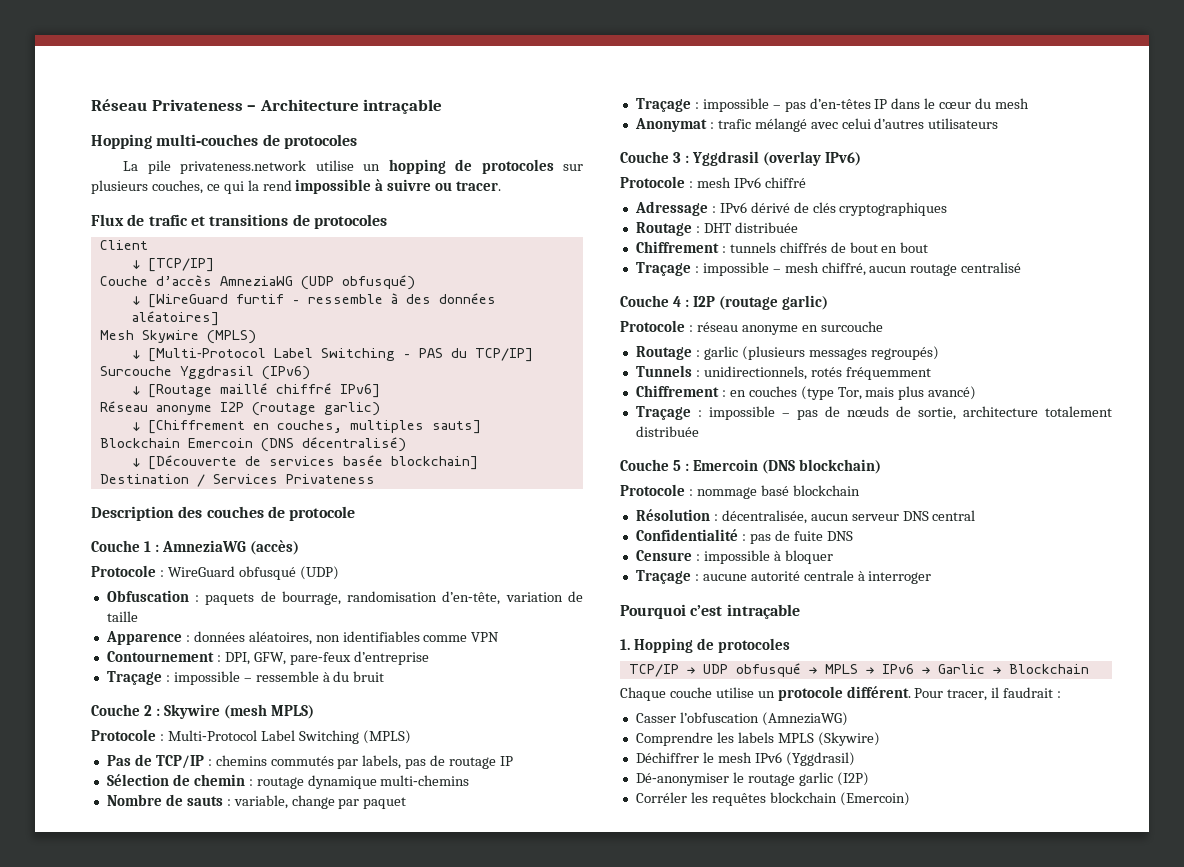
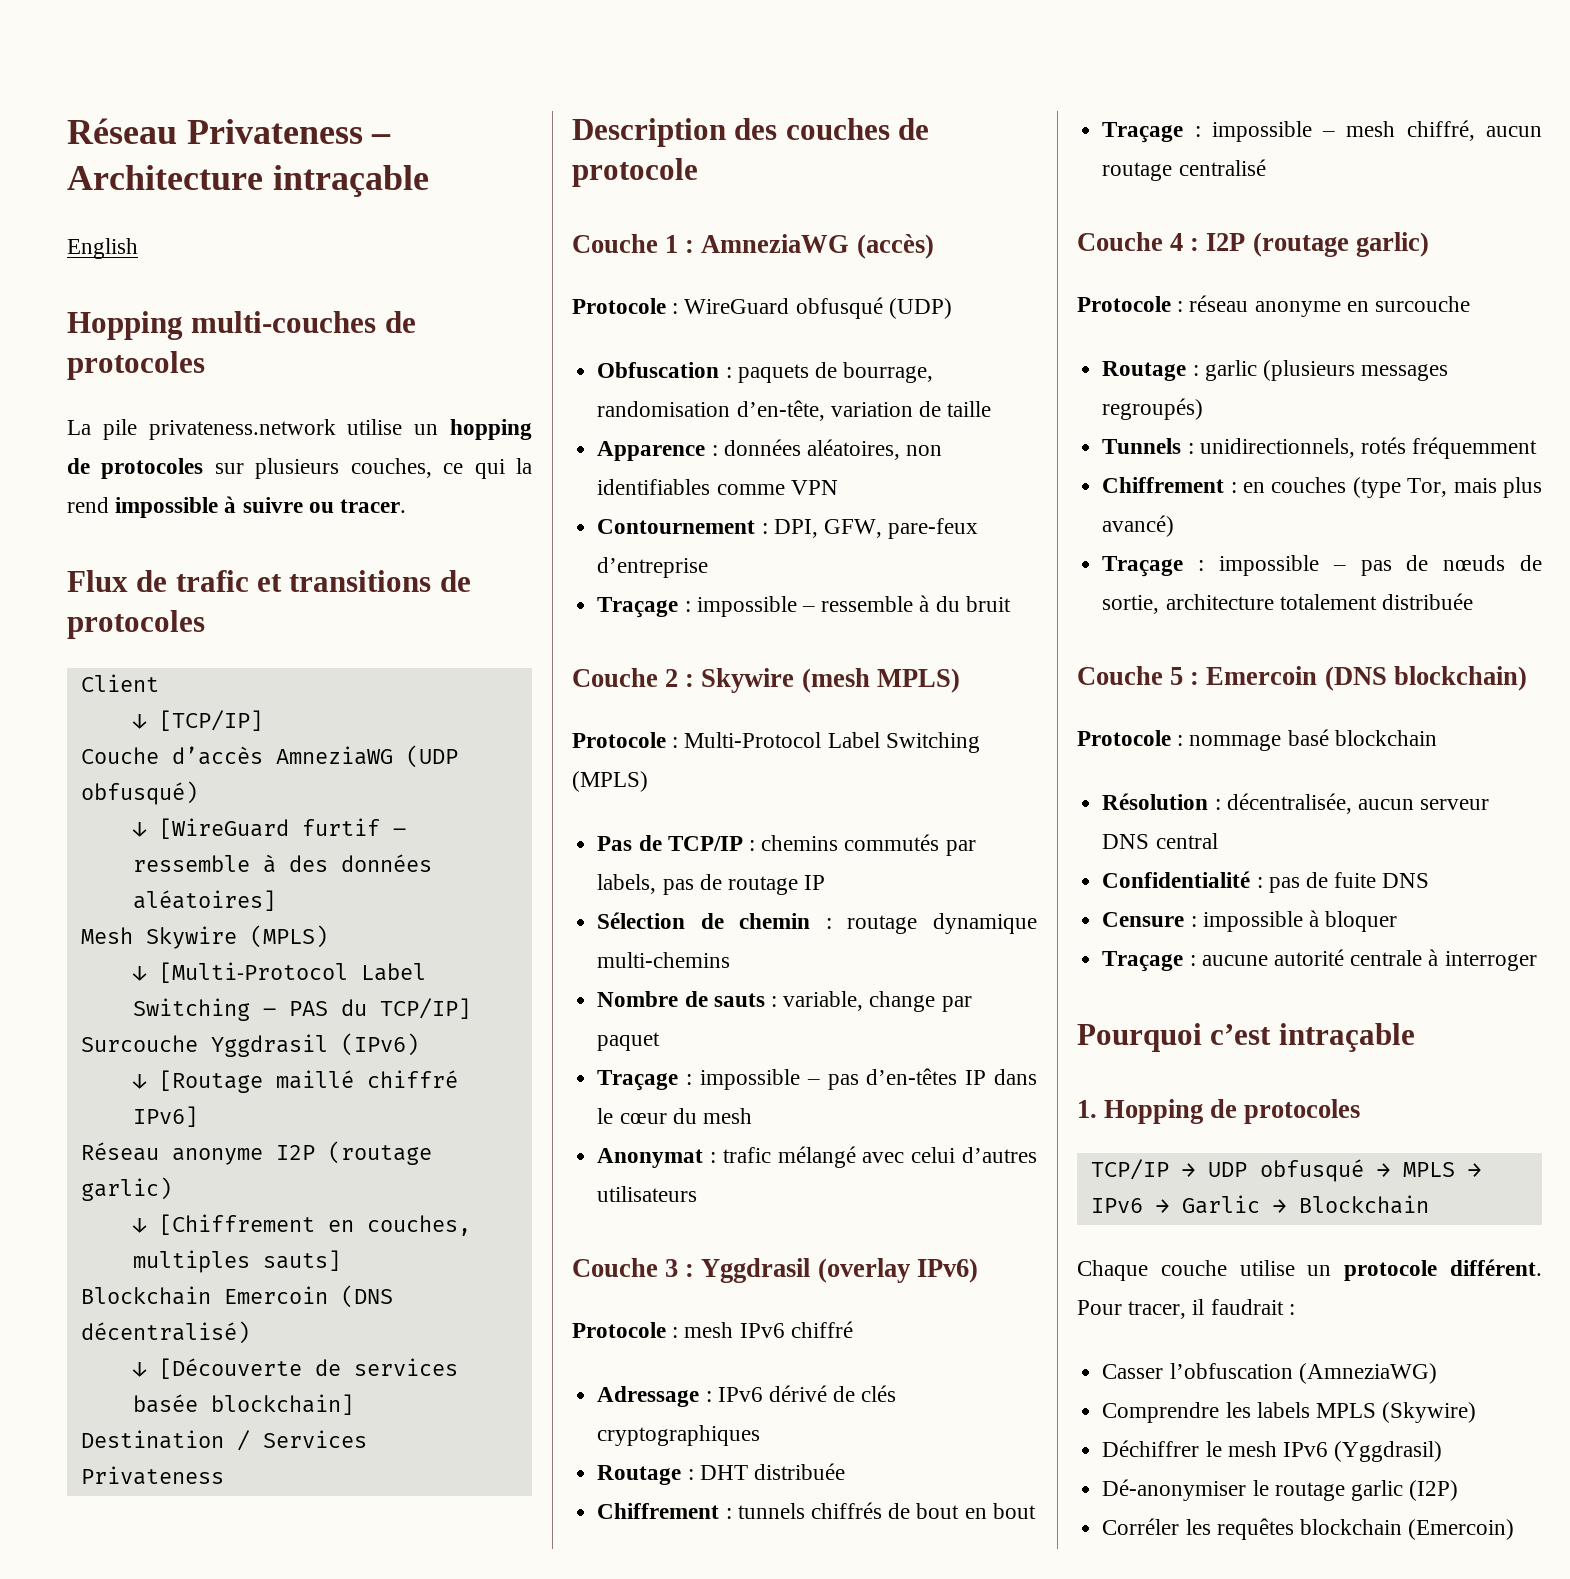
+ English

